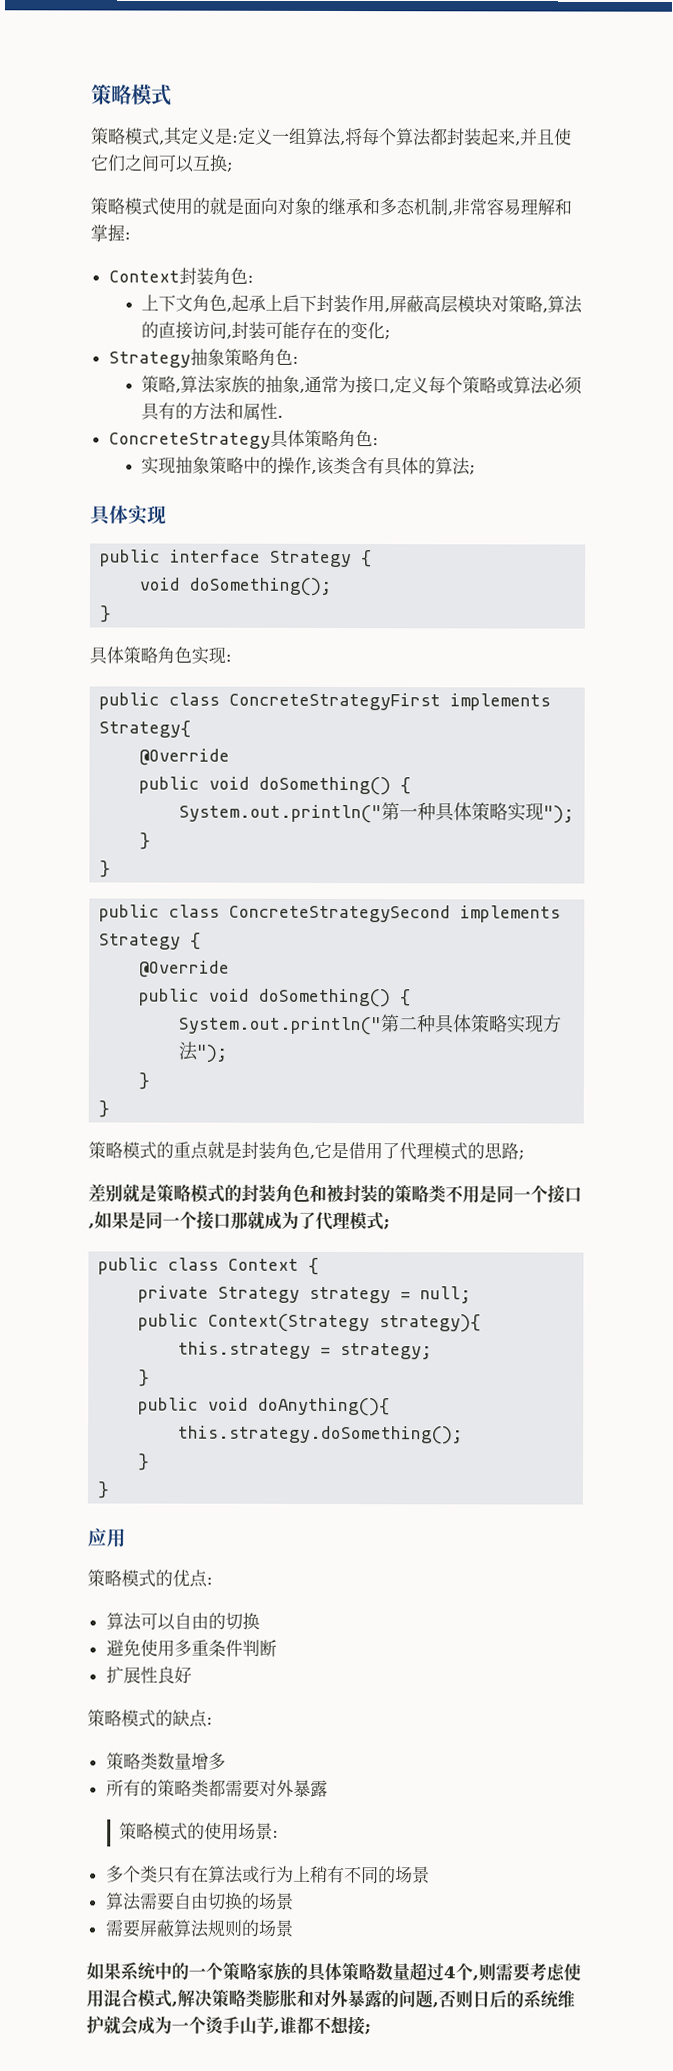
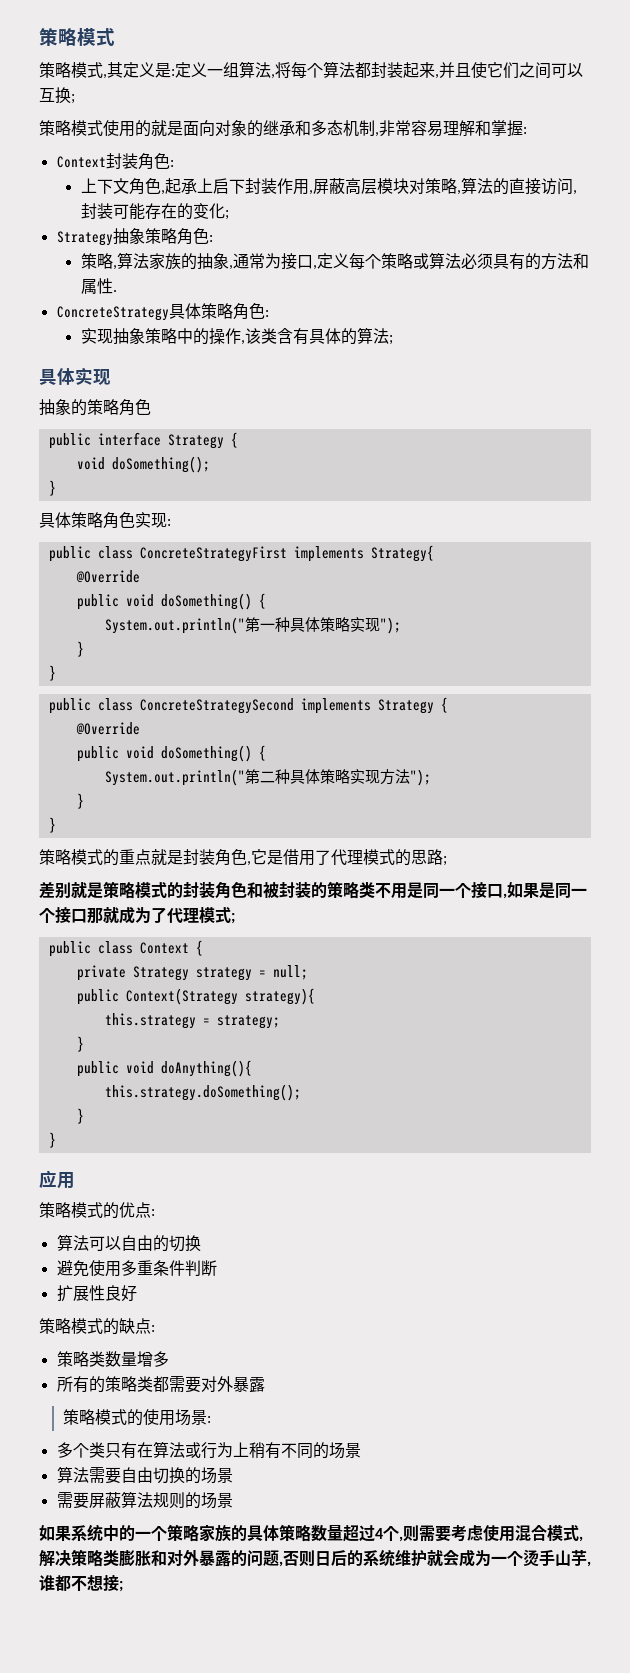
+ 抽象的策略角色

